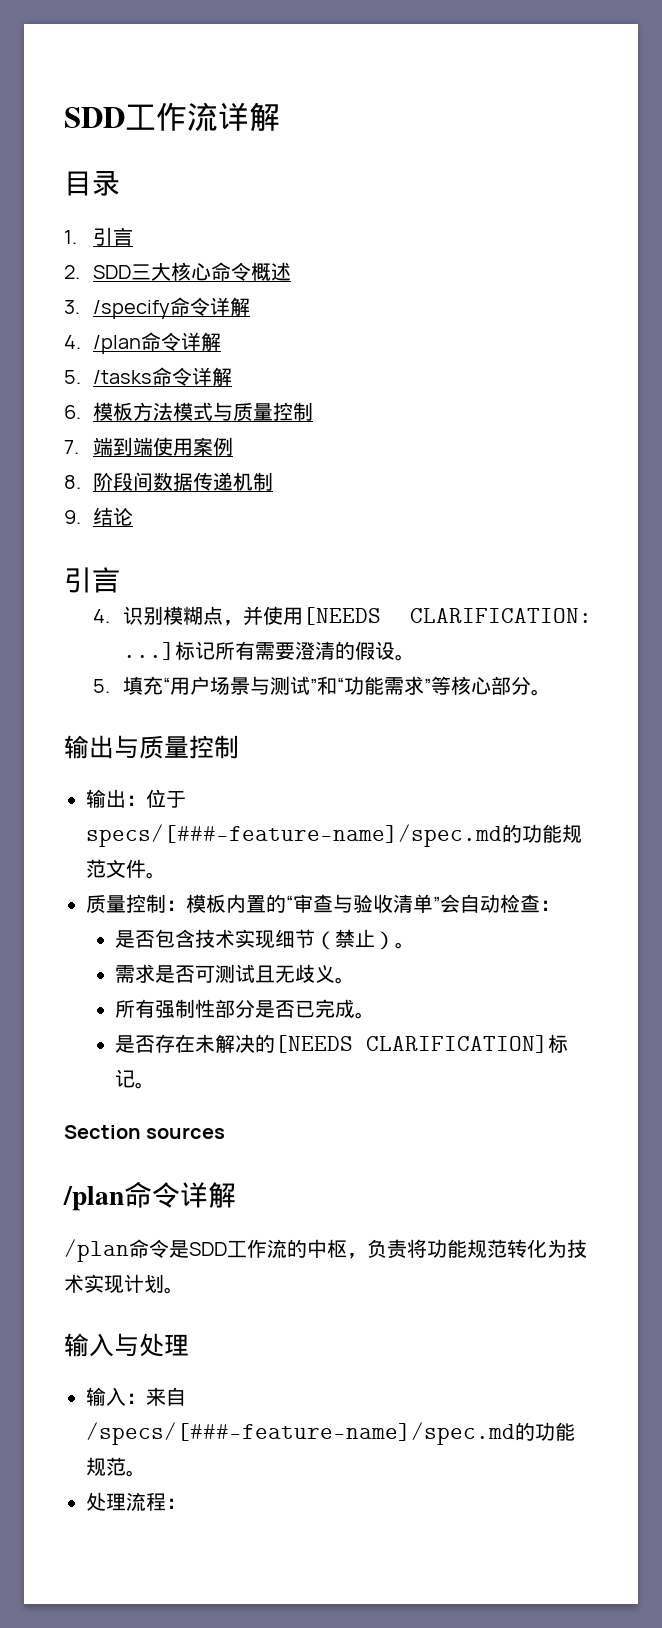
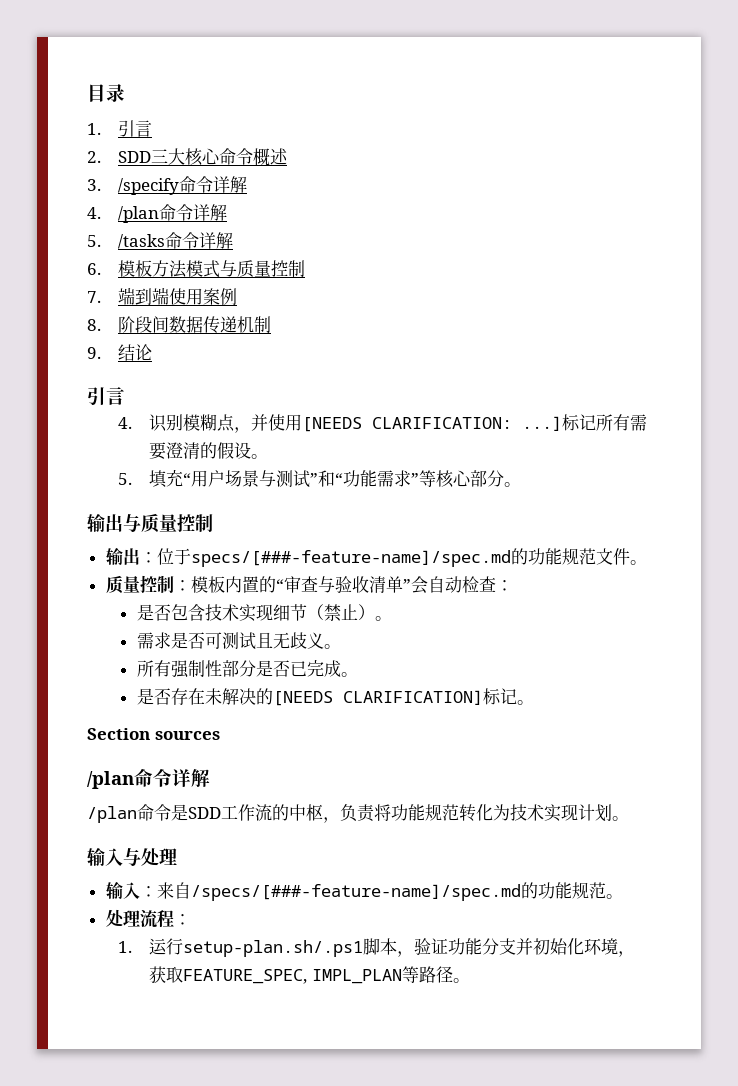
- SDD工作流详解
+ 1.运行setup-plan.sh/.ps1脚本，验证功能分支并初始化环境，获取FEATURE_SPEC, IMPL_PLAN等路径。

